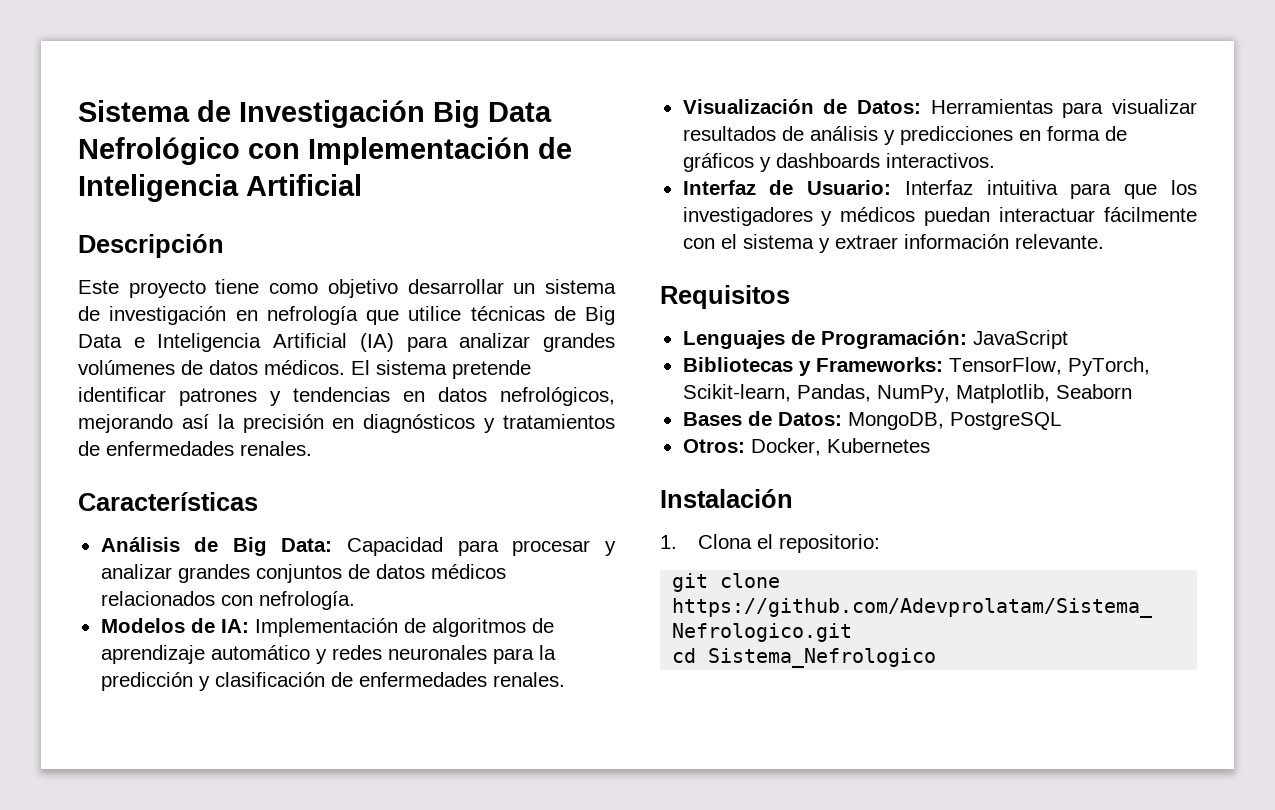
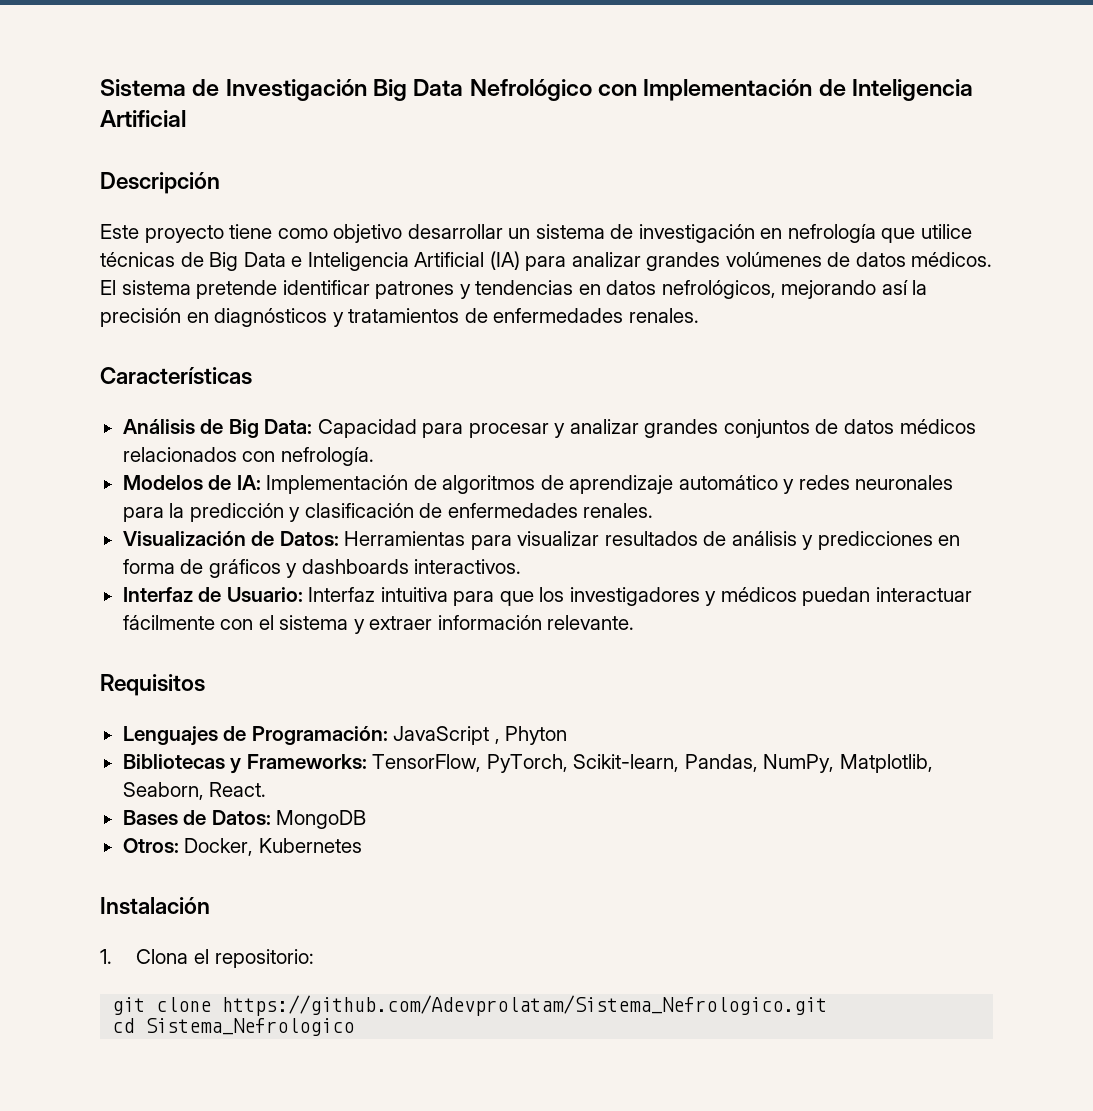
- Lenguajes de Programación: JavaScript
+ Lenguajes de Programación: JavaScript , Phyton
- Bibliotecas y Frameworks: TensorFlow, PyTorch, Scikit-learn, Pandas, NumPy, Matplotlib, Seaborn
+ Bibliotecas y Frameworks: TensorFlow, PyTorch, Scikit-learn, Pandas, NumPy, Matplotlib, Seaborn, React.
- Bases de Datos: MongoDB, PostgreSQL
+ Bases de Datos: MongoDB

